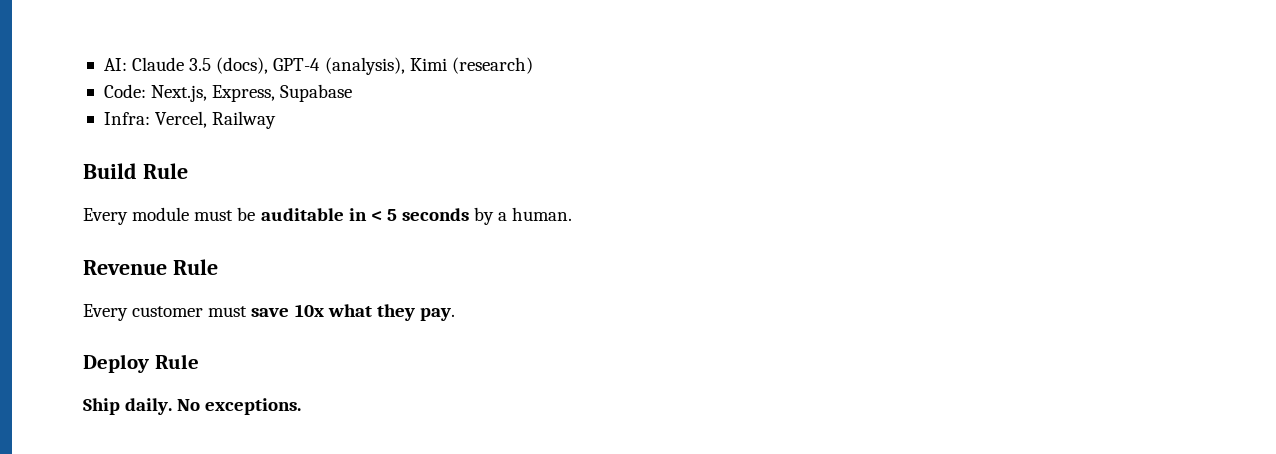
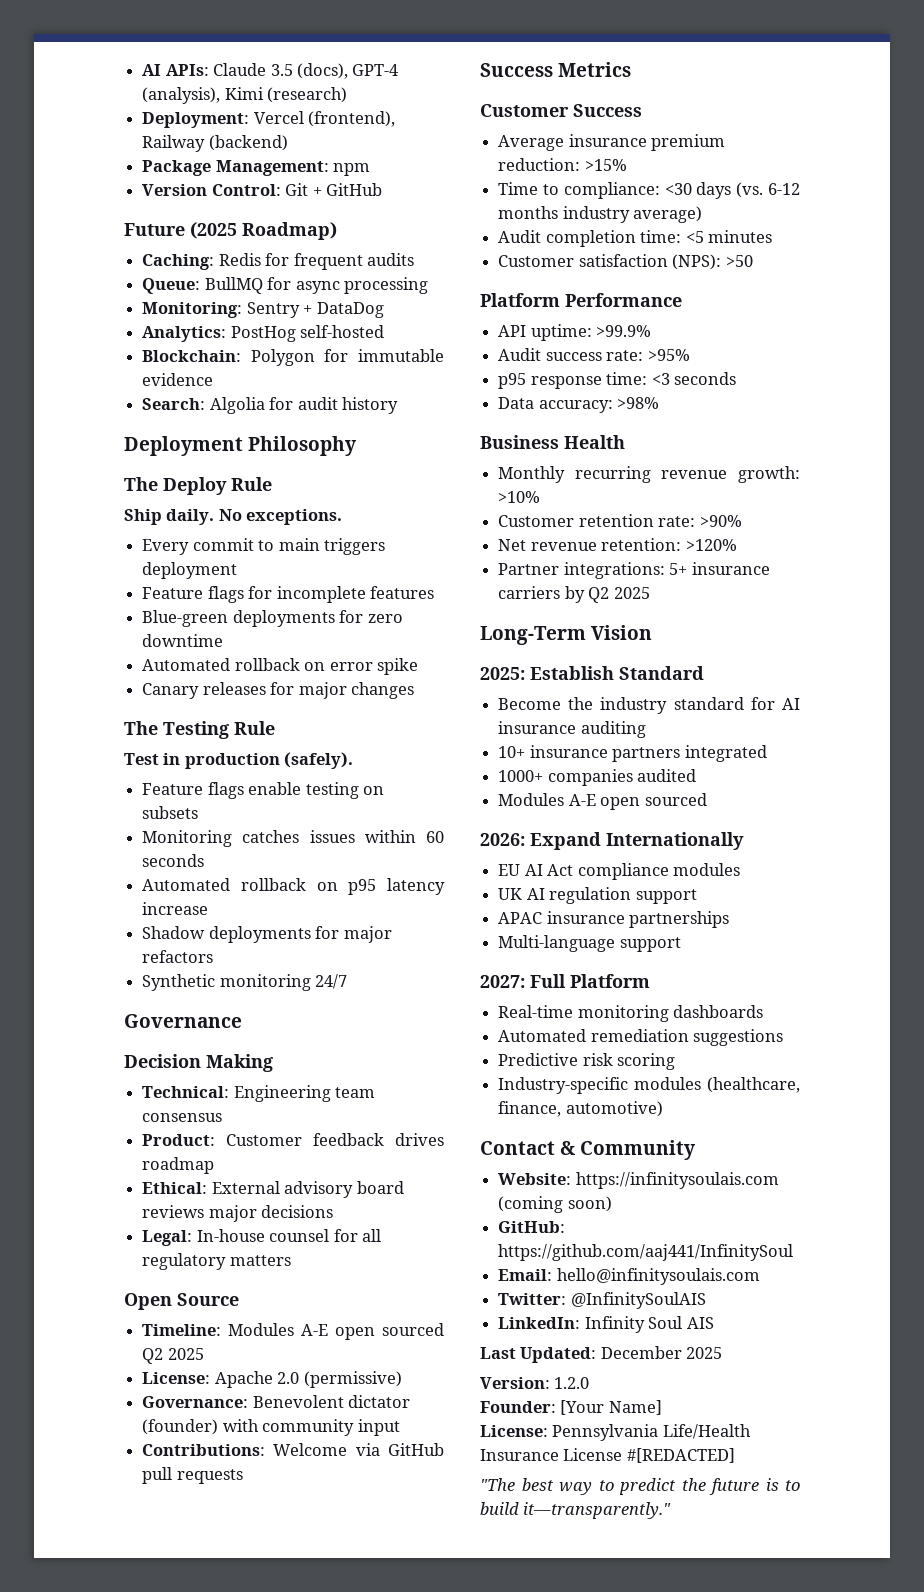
- AI: Claude 3.5 (docs), GPT-4 (analysis), Kimi (research)
+ AI APIs: Claude 3.5 (docs), GPT-4 (analysis), Kimi (research)
- Code: Next.js, Express, Supabase
- Infra: Vercel, Railway
- Build Rule
- Every module must be auditable in < 5 seconds by a human.
- Revenue Rule
- Every customer must save 10x what they pay.
- Deploy Rule
+ Deployment: Vercel (frontend), Railway (backend)
+ Package Management: npm
+ Version Control: Git + GitHub
+ Future (2025 Roadmap)
+ Caching: Redis for frequent audits
+ Queue: BullMQ for async processing
+ Monitoring: Sentry + DataDog
+ Analytics: PostHog self-hosted
+ Blockchain: Polygon for immutable evidence
+ Search: Algolia for audit history
+ Deployment Philosophy
+ The Deploy Rule
+ Every commit to main triggers deployment
+ Feature flags for incomplete features
+ Blue-green deployments for zero downtime
+ Automated rollback on error spike
+ Canary releases for major changes
+ The Testing Rule
+ Test in production (safely).
+ Feature flags enable testing on subsets
+ Monitoring catches issues within 60 seconds
+ Automated rollback on p95 latency increase
+ Shadow deployments for major refactors
+ Synthetic monitoring 24/7
+ Governance
+ Decision Making
+ Technical: Engineering team consensus
+ Product: Customer feedback drives roadmap
+ Ethical: External advisory board reviews major decisions
+ Legal: In-house counsel for all regulatory matters
+ Open Source
+ Timeline: Modules A-E open sourced Q2 2025
+ License: Apache 2.0 (permissive)
+ Governance: Benevolent dictator (founder) with community input
+ Contributions: Welcome via GitHub pull requests
+ Success Metrics
+ Customer Success
+ Average insurance premium reduction: >15%
+ Time to compliance: <30 days (vs. 6-12 months industry average)
+ Audit completion time: <5 minutes
+ Customer satisfaction (NPS): >50
+ Platform Performance
+ API uptime: >99.9%
+ Audit success rate: >95%
+ p95 response time: <3 seconds
+ Data accuracy: >98%
+ Business Health
+ Monthly recurring revenue growth: >10%
+ Customer retention rate: >90%
+ Net revenue retention: >120%
+ Partner integrations: 5+ insurance carriers by Q2 2025
+ Long-Term Vision
+ 2025: Establish Standard
+ Become the industry standard for AI insurance auditing
+ 10+ insurance partners integrated
+ 1000+ companies audited
+ Modules A-E open sourced
+ 2026: Expand Internationally
+ EU AI Act compliance modules
+ UK AI regulation support
+ APAC insurance partnerships
+ Multi-language support
+ 2027: Full Platform
+ Real-time monitoring dashboards
+ Automated remediation suggestions
+ Predictive risk scoring
+ Industry-specific modules (healthcare, finance, automotive)
+ Contact & Community
+ Website: https://infinitysoulais.com (coming soon)
+ GitHub: https://github.com/aaj441/InfinitySoul
+ Email: hello@infinitysoulais.com
+ Twitter: @InfinitySoulAIS
+ LinkedIn: Infinity Soul AIS
+ Last Updated: December 2025
+ Version: 1.2.0
+ Founder: [Your Name]
+ License: Pennsylvania Life/Health Insurance License #[REDACTED]
+ "The best way to predict the future is to build it—transparently."

